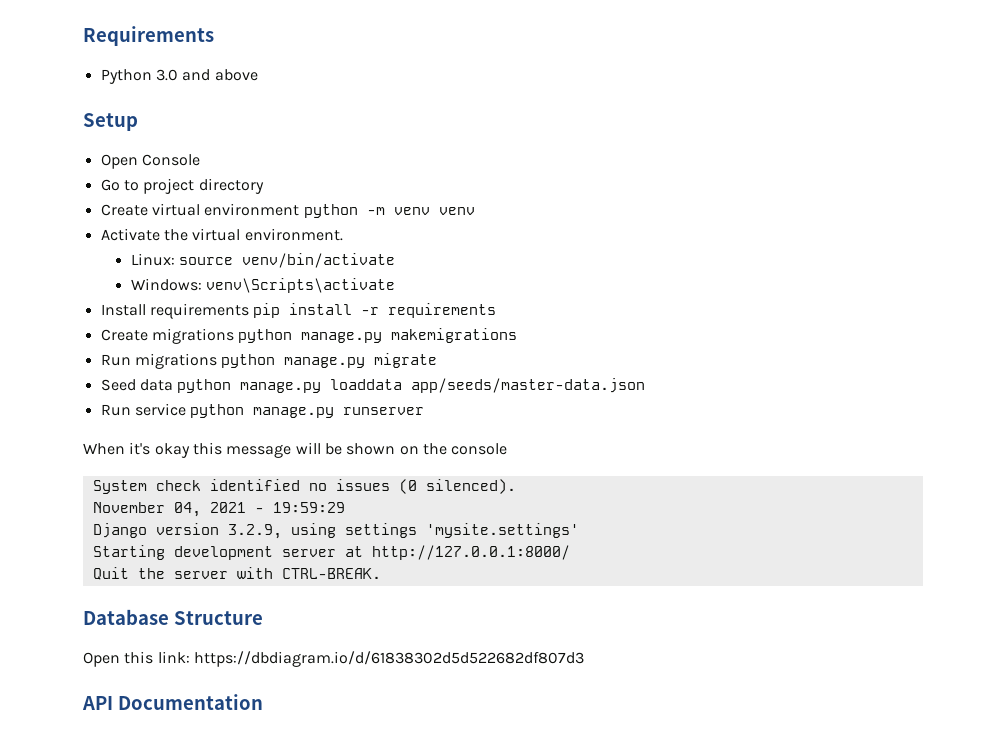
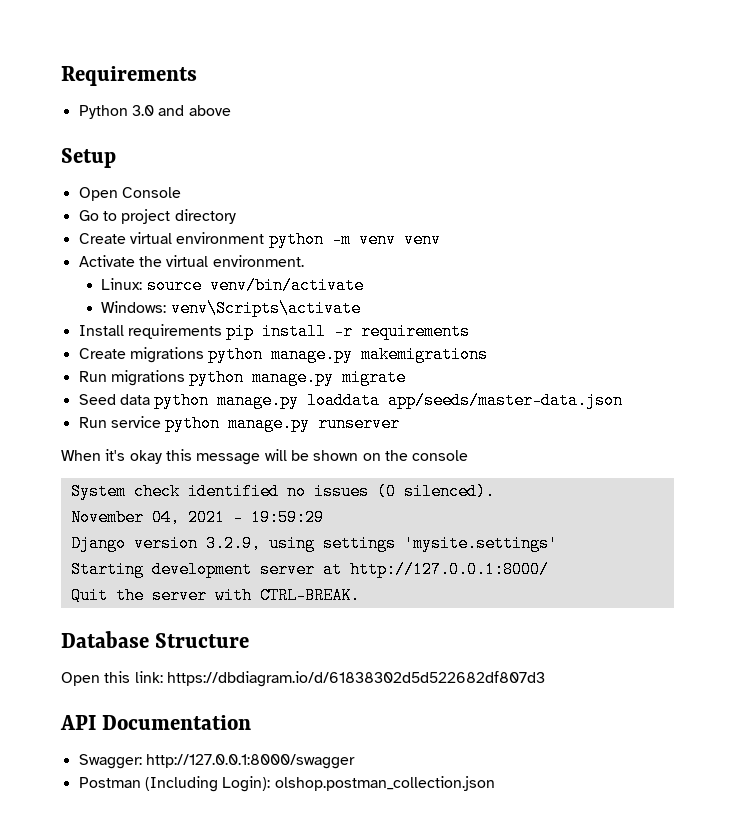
+ Swagger: http://127.0.0.1:8000/swagger
+ Postman (Including Login): olshop.postman_collection.json

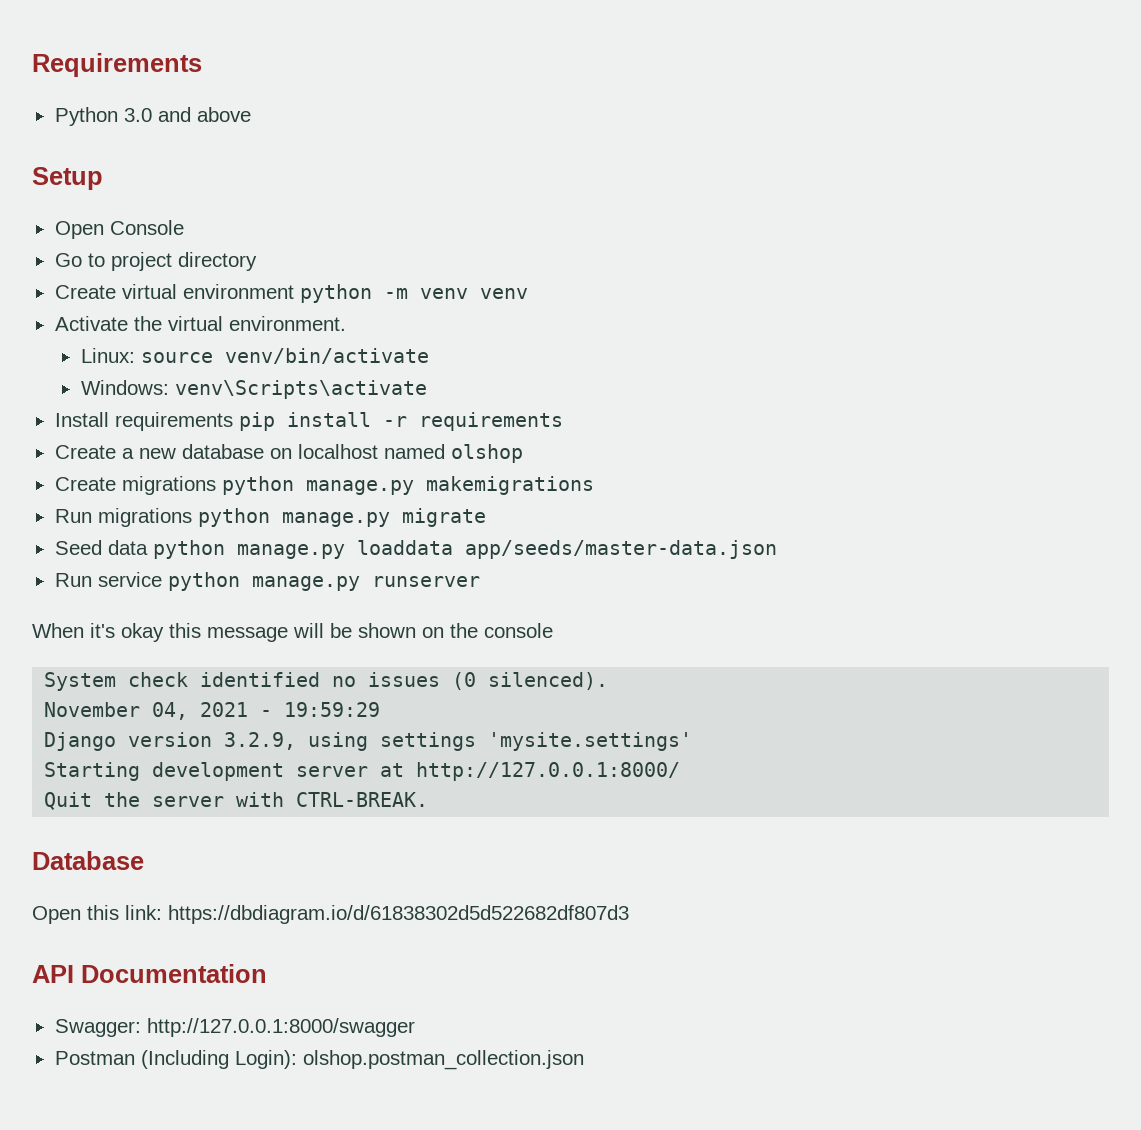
+ Create a new database on localhost named olshop
- Database Structure
+ Database

